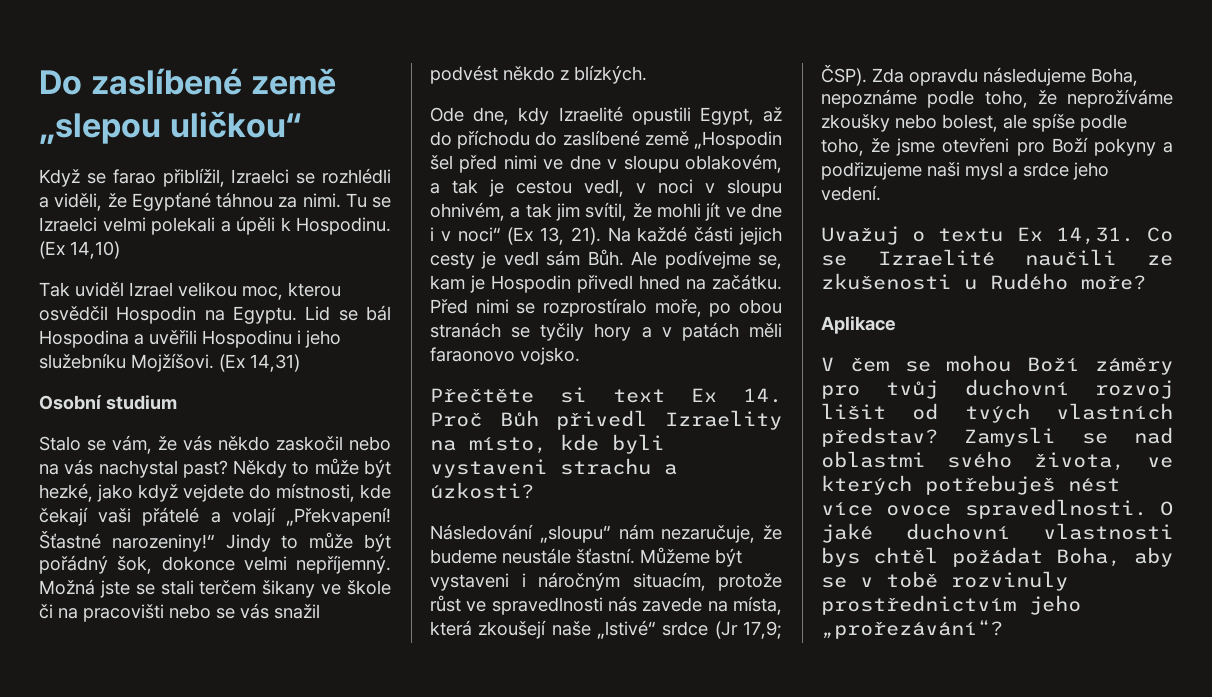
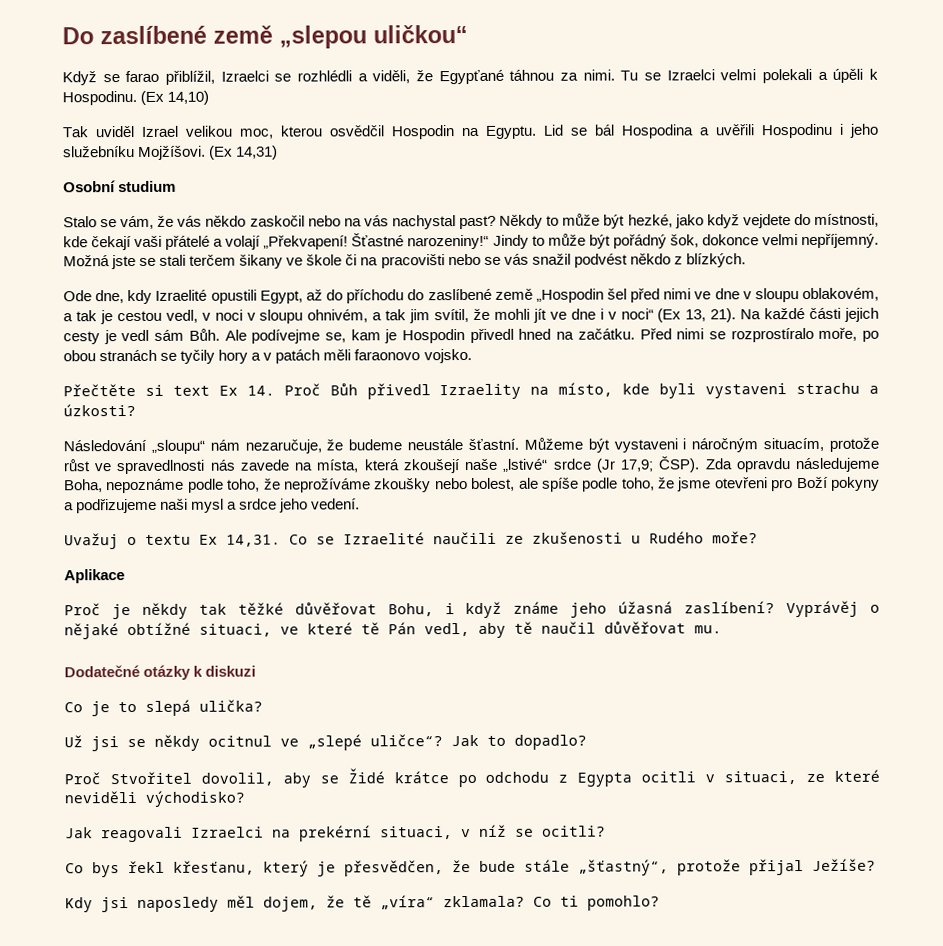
- V čem se mohou Boží záměry pro tvůj duchovní rozvoj lišit od tvých vlastních představ? Zamysli se nad oblastmi svého života, ve kterých potřebuješ nést více ovoce spravedlnosti. O jaké duchovní vlastnosti bys chtěl požádat Boha, aby se v tobě rozvinuly prostřednictvím jeho „prořezávání“?
+ Proč je někdy tak těžké důvěřovat Bohu, i když známe jeho úžasná zaslíbení? Vyprávěj o nějaké obtížné situaci, ve které tě Pán vedl, aby tě naučil důvěřovat mu.
+ Dodatečné otázky k diskuzi
+ Co je to slepá ulička?
+ Už jsi se někdy ocitnul ve „slepé uličce“? Jak to dopadlo?
+ Proč Stvořitel dovolil, aby se Židé krátce po odchodu z Egypta ocitli v situaci, ze které neviděli východisko?
+ Jak reagovali Izraelci na prekérní situaci, v níž se ocitli?
+ Co bys řekl křesťanu, který je přesvědčen, že bude stále „šťastný“, protože přijal Ježíše?
+ Kdy jsi naposledy měl dojem, že tě „víra“ zklamala? Co ti pomohlo?

